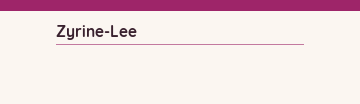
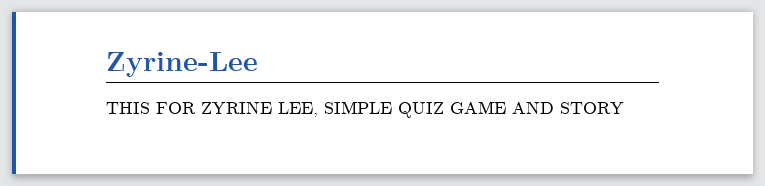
+ THIS FOR ZYRINE LEE, SIMPLE QUIZ GAME AND STORY

